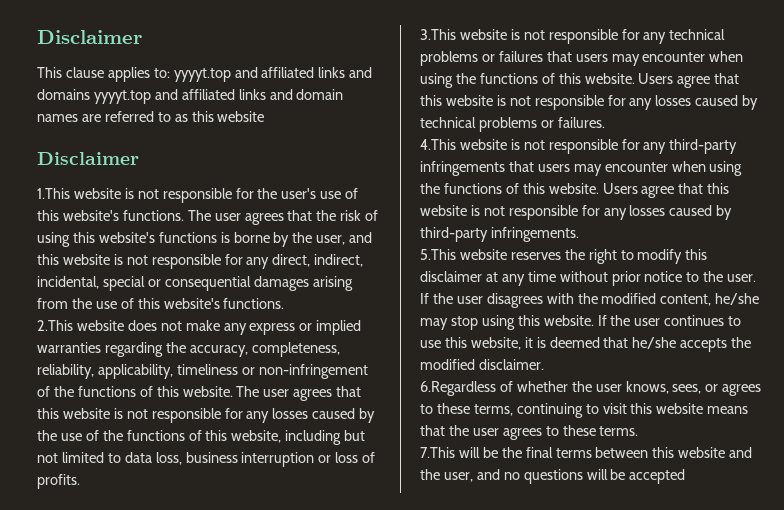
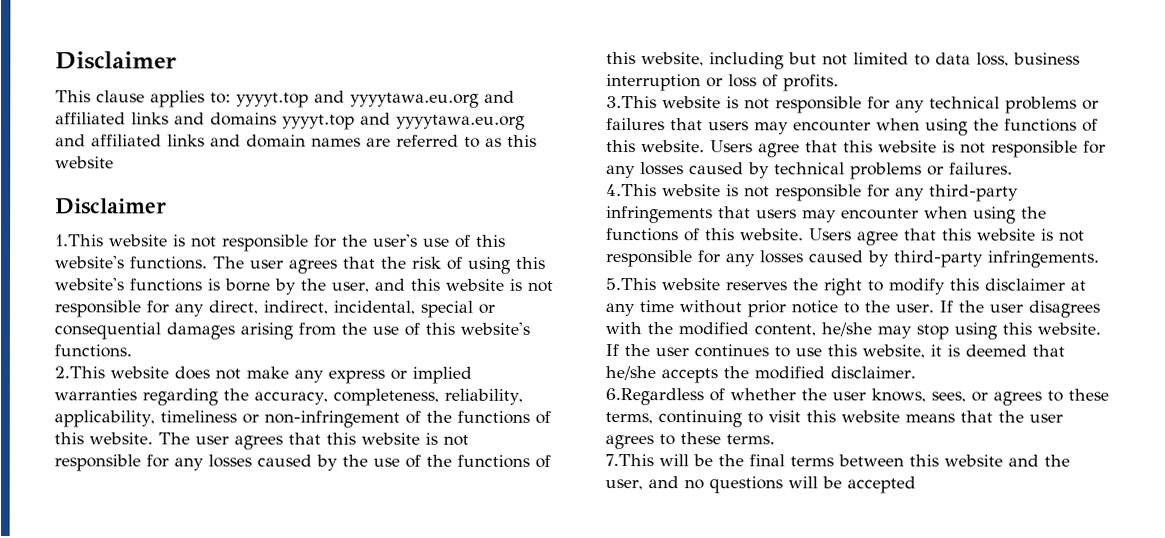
- This clause applies to: yyyyt.top and affiliated links and domains yyyyt.top and affiliated links and domain names are referred to as this website
+ This clause applies to: yyyyt.top and yyyytawa.eu.org and affiliated links and domains yyyyt.top and yyyytawa.eu.org and affiliated links and domain names are referred to as this website

